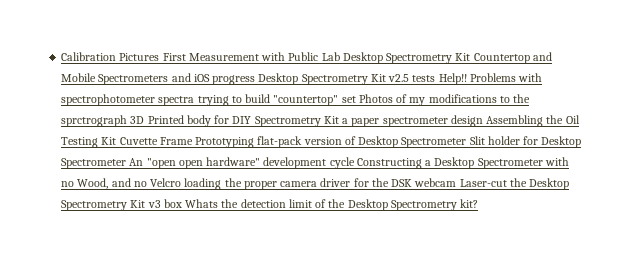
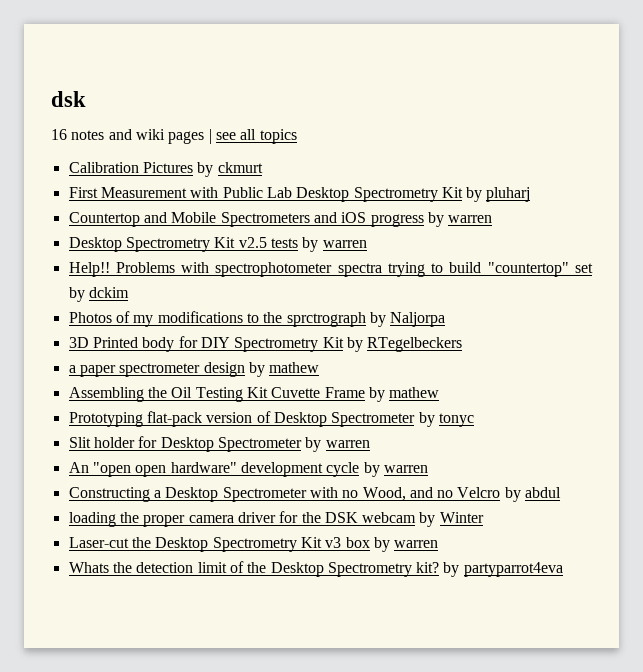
- Calibration Pictures First Measurement with Public Lab Desktop Spectrometry Kit Countertop and Mobile Spectrometers and iOS progress Desktop Spectrometry Kit v2.5 tests Help!!
+ dsk
+ 16 notes and wiki pages | see all topics
+ Calibration Pictures by ckmurt
+ First Measurement with Public Lab Desktop Spectrometry Kit by pluharj
+ Countertop and Mobile Spectrometers and iOS progress by warren
+ Desktop Spectrometry Kit v2.5 tests by warren
+ Help!!
- Problems with spectrophotometer spectra trying to build "countertop" set Photos of my modifications to the sprctrograph 3D Printed body for DIY Spectrometry Kit a paper spectrometer design Assembling the Oil Testing Kit Cuvette Frame Prototyping flat-pack version of Desktop Spectrometer Slit holder for Desktop Spectrometer An "open open hardware" development cycle Constructing a Desktop Spectrometer with no Wood, and no Velcro loading the proper camera driver for the DSK webcam Laser-cut the Desktop Spectrometry Kit v3 box Whats the detection limit of the Desktop Spectrometry kit?
+ Problems with spectrophotometer spectra trying to build "countertop" set by dckim
+ Photos of my modifications to the sprctrograph by Naljorpa
+ 3D Printed body for DIY Spectrometry Kit by RTegelbeckers
+ a paper spectrometer design by mathew
+ Assembling the Oil Testing Kit Cuvette Frame by mathew
+ Prototyping flat-pack version of Desktop Spectrometer by tonyc
+ Slit holder for Desktop Spectrometer by warren
+ An "open open hardware" development cycle by warren
+ Constructing a Desktop Spectrometer with no Wood, and no Velcro by abdul
+ loading the proper camera driver for the DSK webcam by Winter
+ Laser-cut the Desktop Spectrometry Kit v3 box by warren
+ Whats the detection limit of the Desktop Spectrometry kit? by partyparrot4eva

